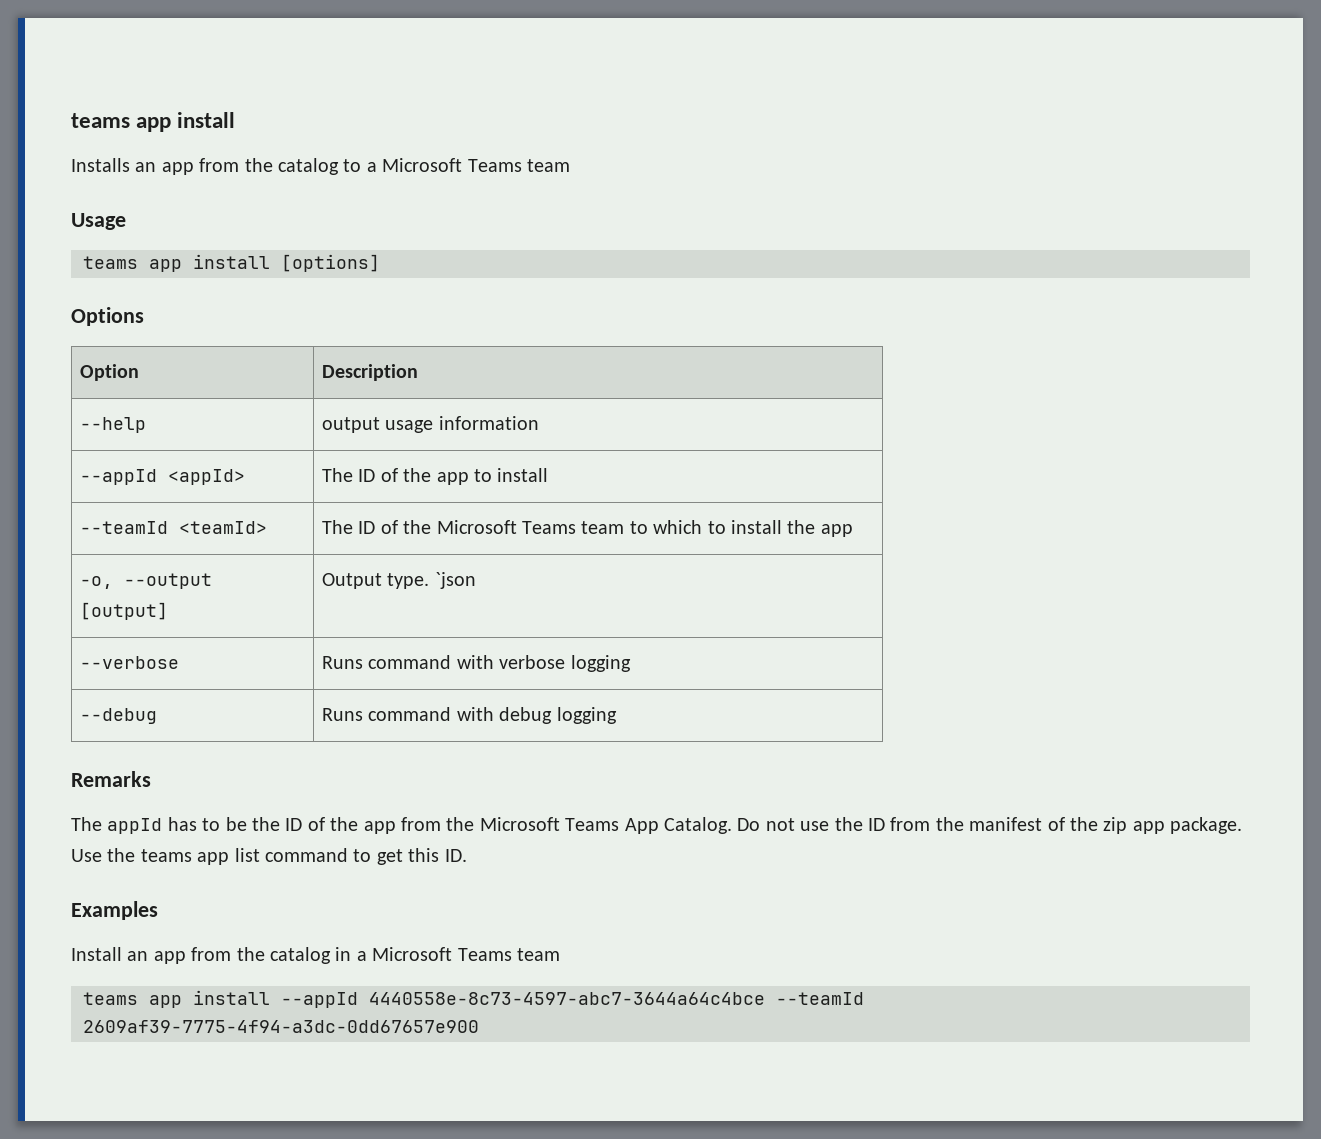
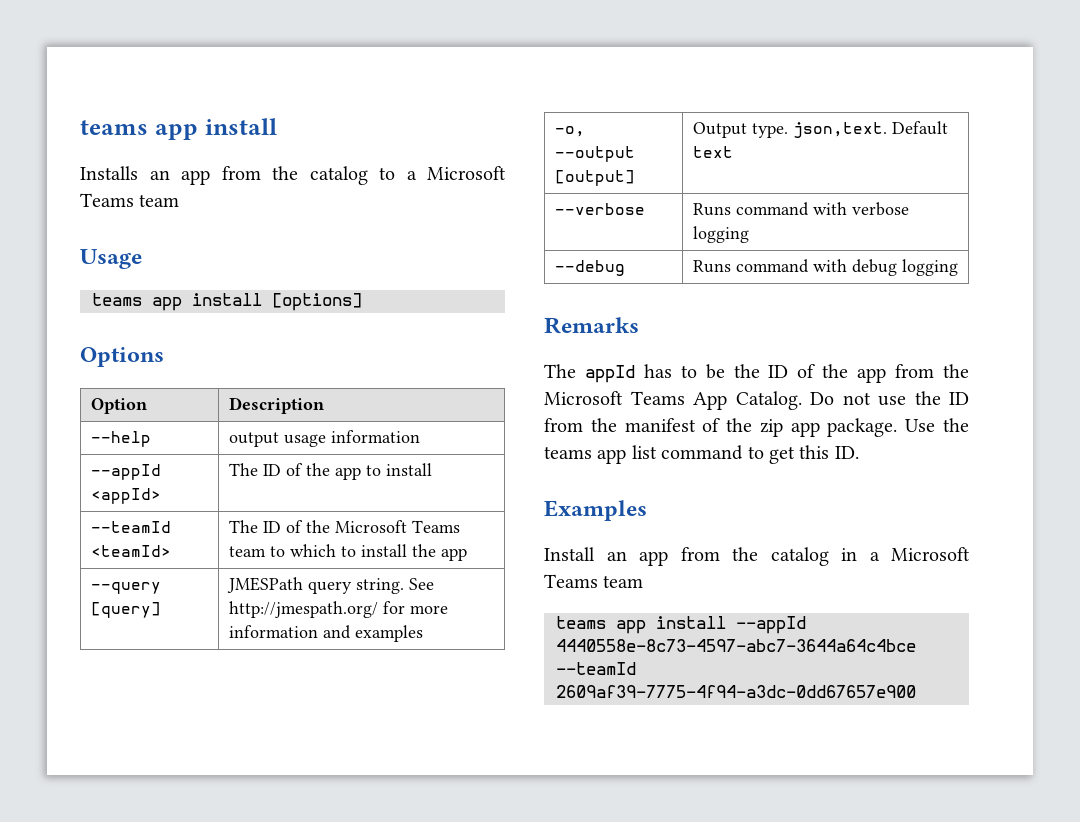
+ --query [query] | JMESPath query string. See http://jmespath.org/ for more information and examples
- -o, --output [output] | Output type. `json
+ -o, --output [output] | Output type. json,text. Default text

